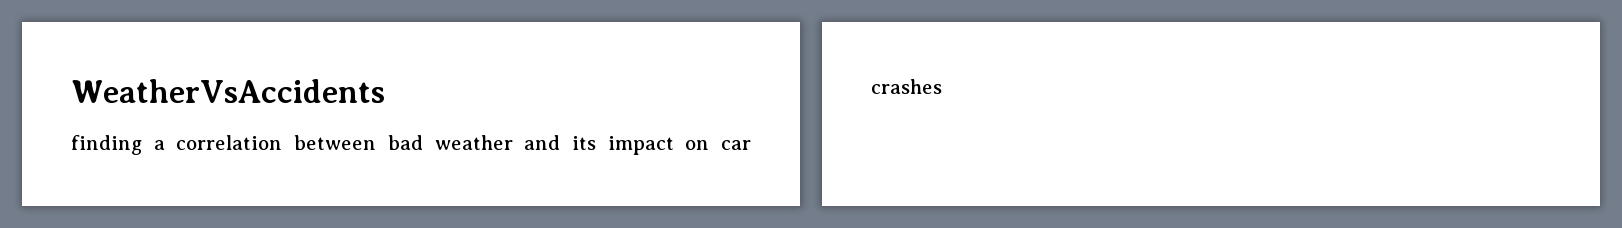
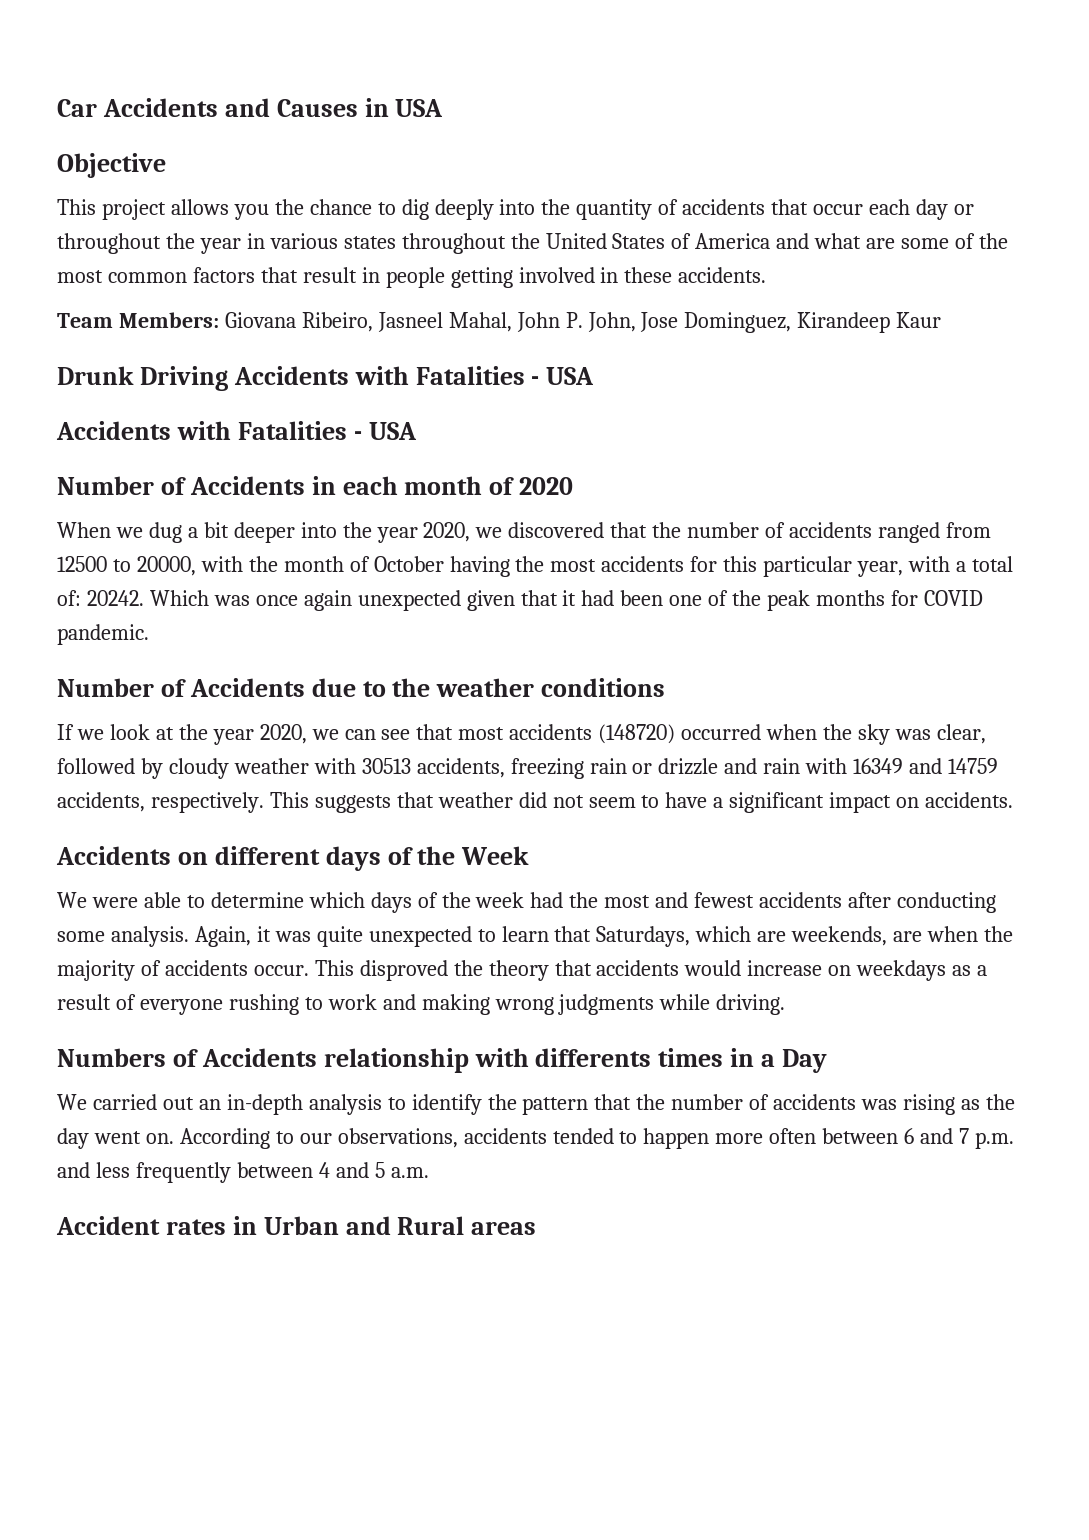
- WeatherVsAccidents
- finding a correlation between bad weather and its impact on car crashes
+ Car Accidents and Causes in USA
+ Objective
+ This project allows you the chance to dig deeply into the quantity of accidents that occur each day or throughout the year in various states throughout the United States of America and what are some of the most common factors that result in people getting involved in these accidents.
+ Team Members: Giovana Ribeiro, Jasneel Mahal, John P. John, Jose Dominguez, Kirandeep Kaur
+ Drunk Driving Accidents with Fatalities - USA
+ Accidents with Fatalities - USA
+ Number of Accidents in each month of 2020
+ When we dug a bit deeper into the year 2020, we discovered that the number of accidents ranged from 12500 to 20000, with the month of October having the most accidents for this particular year, with a total of: 20242. Which was once again unexpected given that it had been one of the peak months for COVID pandemic.
+ Number of Accidents due to the weather conditions
+ If we look at the year 2020, we can see that most accidents (148720) occurred when the sky was clear, followed by cloudy weather with 30513 accidents, freezing rain or drizzle and rain with 16349 and 14759 accidents, respectively. This suggests that weather did not seem to have a significant impact on accidents.
+ Accidents on different days of the Week
+ We were able to determine which days of the week had the most and fewest accidents after conducting some analysis. Again, it was quite unexpected to learn that Saturdays, which are weekends, are when the majority of accidents occur. This disproved the theory that accidents would increase on weekdays as a result of everyone rushing to work and making wrong judgments while driving.
+ Numbers of Accidents relationship with differents times in a Day
+ We carried out an in-depth analysis to identify the pattern that the number of accidents was rising as the day went on. According to our observations, accidents tended to happen more often between 6 and 7 p.m. and less frequently between 4 and 5 a.m.
+ Accident rates in Urban and Rural areas

